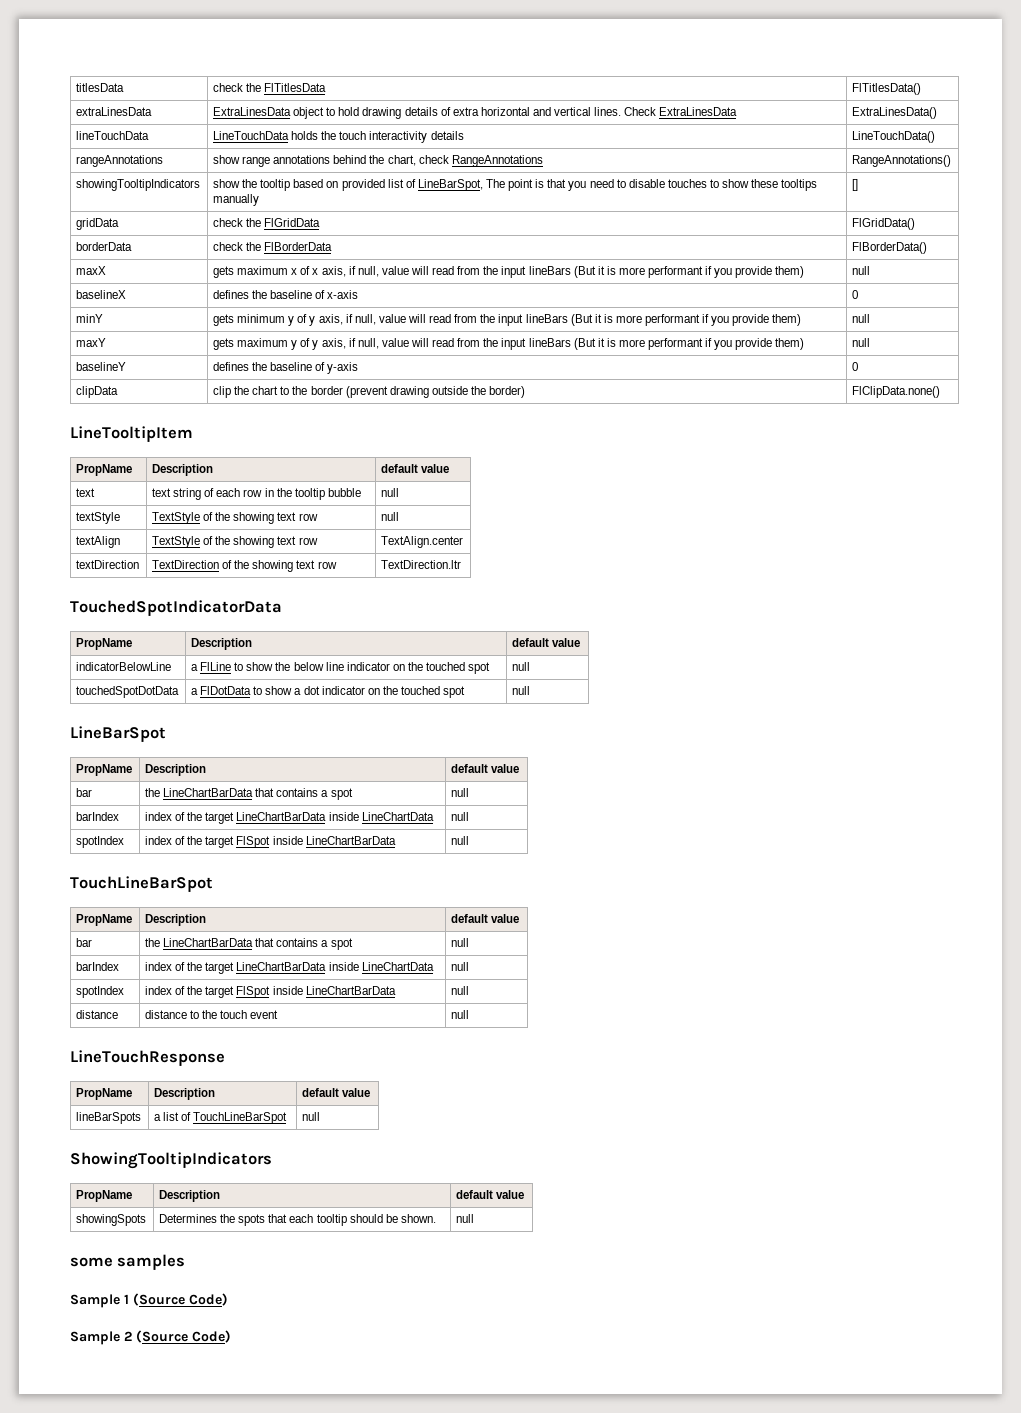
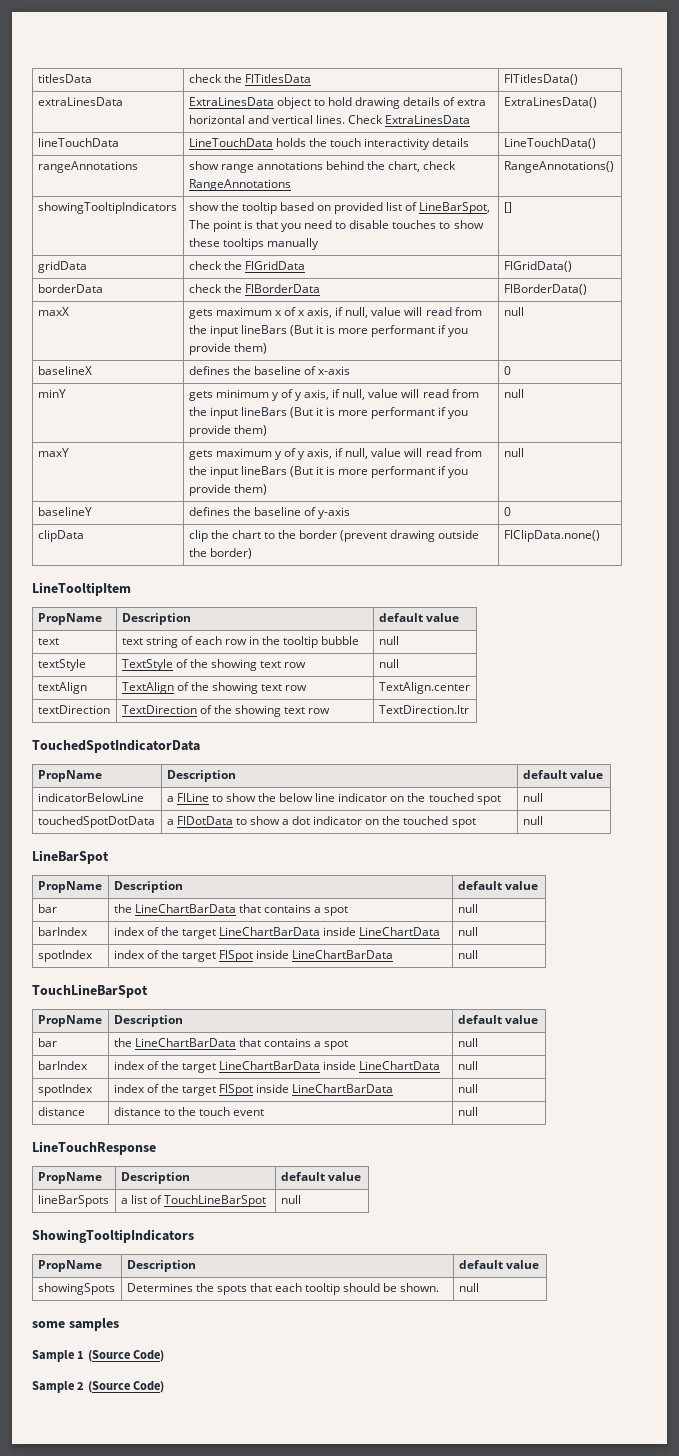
- textAlign | TextStyle of the showing text row | TextAlign.center
+ textAlign | TextAlign of the showing text row | TextAlign.center

